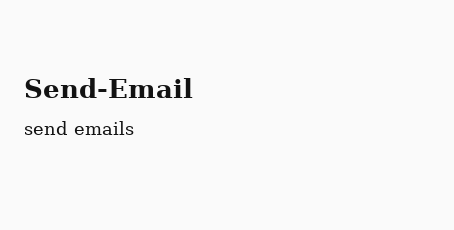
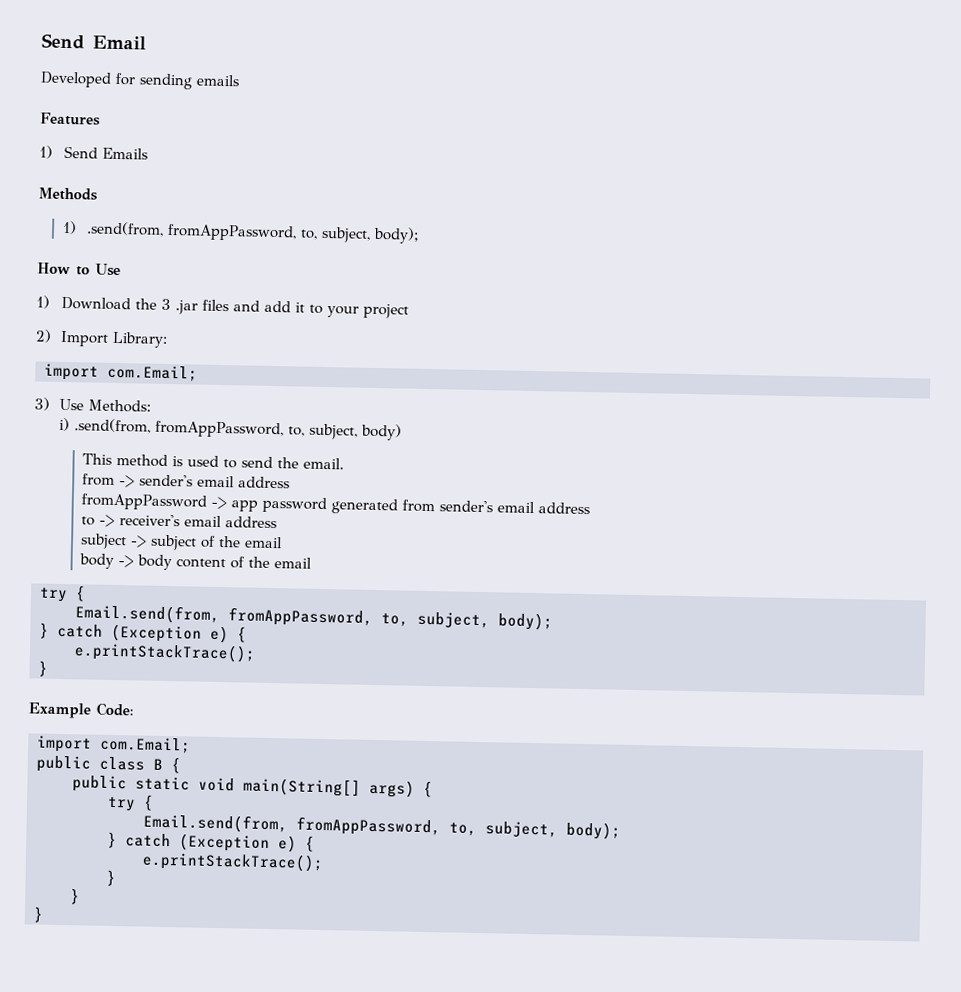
- Send-Email
- send emails
+ Send Email
+ Developed for sending emails
+ Features
+ 1) Send Emails
+ Methods
+ 1) .send(from, fromAppPassword, to, subject, body);
+ How to Use
+ 1) Download the 3 .jar files and add it to your project
+ 2) Import Library:
+ import com.Email;
+ 3) Use Methods:
+ i) .send(from, fromAppPassword, to, subject, body)
+ This method is used to send the email.
+ from -> sender's email address
+ fromAppPassword -> app password generated from sender's email address
+ to -> receiver's email address
+ subject -> subject of the email
+ body -> body content of the email
+ try {
+ Email.send(from, fromAppPassword, to, subject, body);
+ } catch (Exception e) {
+ e.printStackTrace();
+ }
+ Example Code:
+ import com.Email;
+ public class B {
+ public static void main(String[] args) {
+ try {
+ Email.send(from, fromAppPassword, to, subject, body);
+ } catch (Exception e) {
+ e.printStackTrace();
+ }
+ }
+ }

